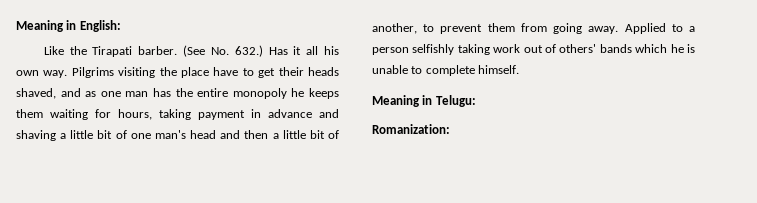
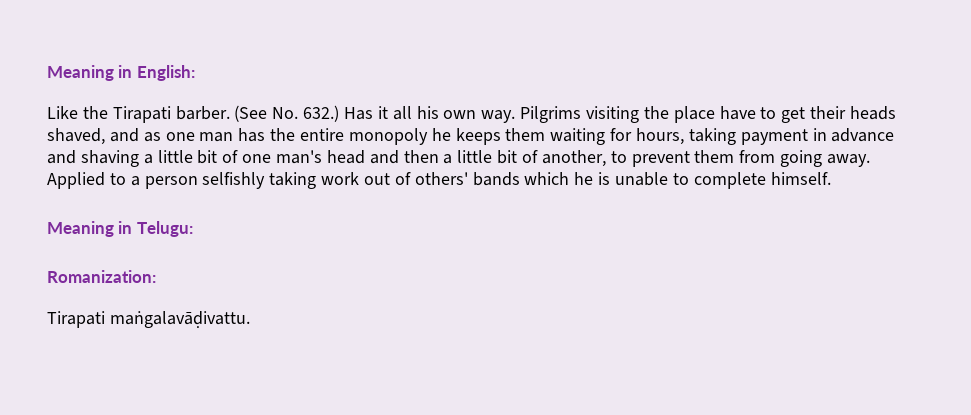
+ Tirapati maṅgalavāḍivattu.

